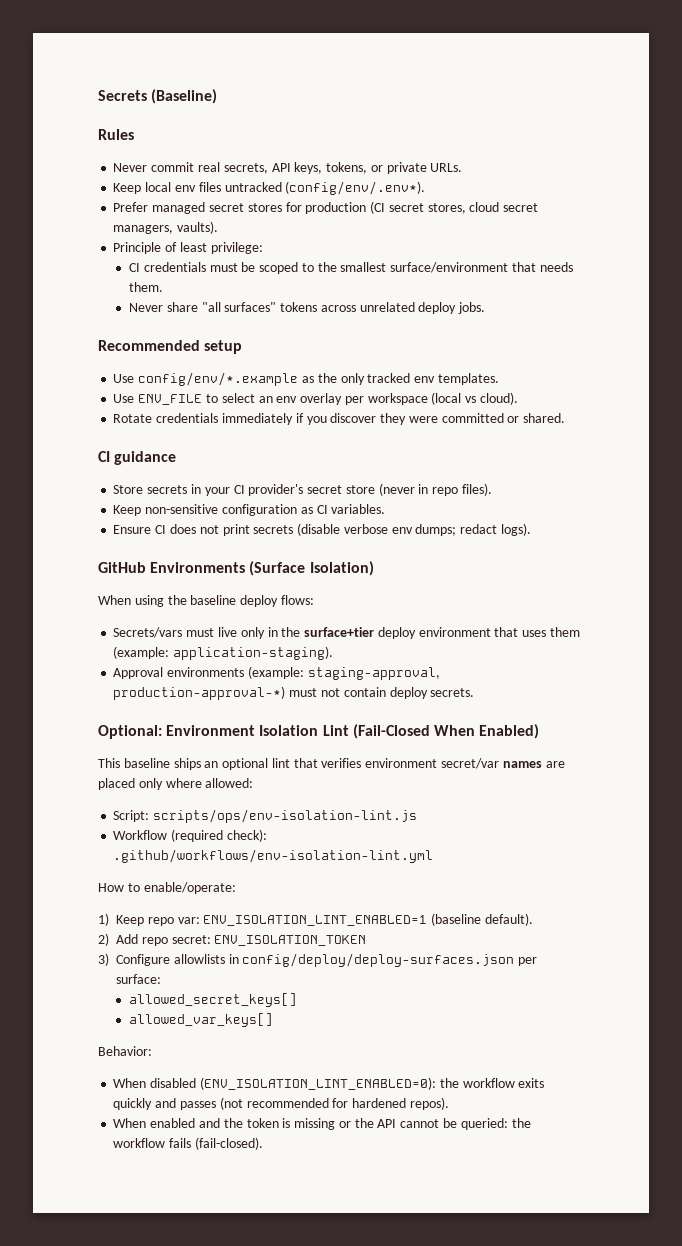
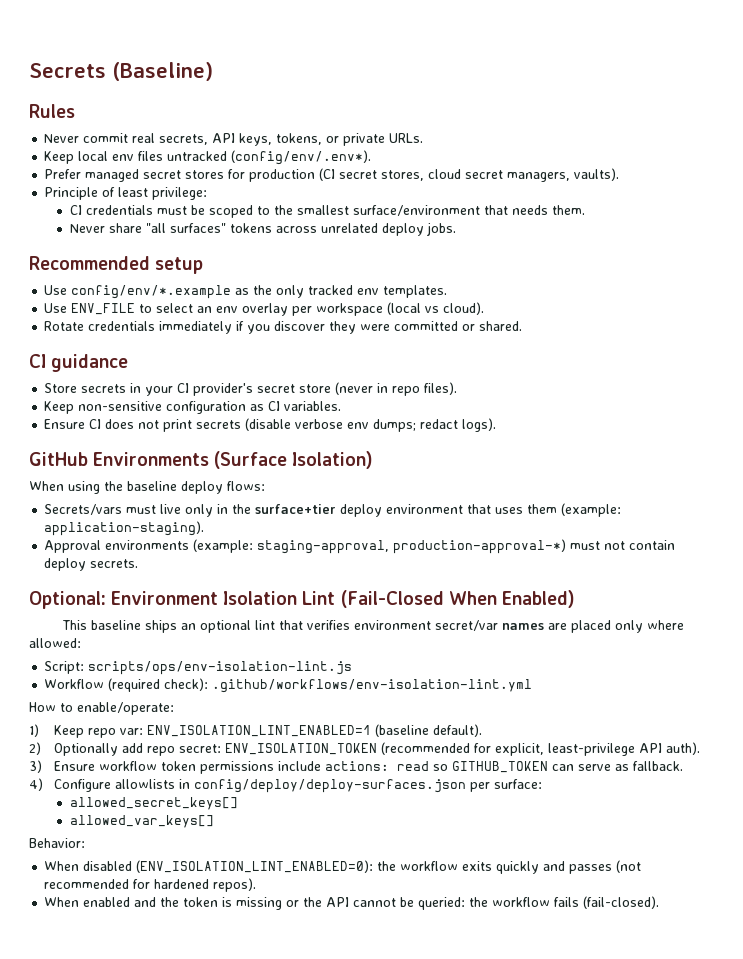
- 2) Add repo secret: ENV_ISOLATION_TOKEN
- 3) Configure allowlists in config/deploy/deploy-surfaces.json per surface:
+ 2) Optionally add repo secret: ENV_ISOLATION_TOKEN (recommended for explicit, least-privilege API auth).
+ 3) Ensure workflow token permissions include actions: read so GITHUB_TOKEN can serve as fallback.
+ 4) Configure allowlists in config/deploy/deploy-surfaces.json per surface:

